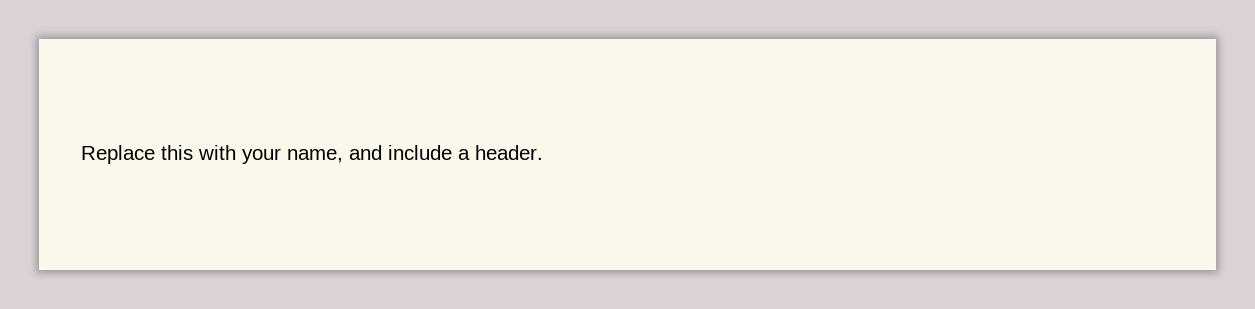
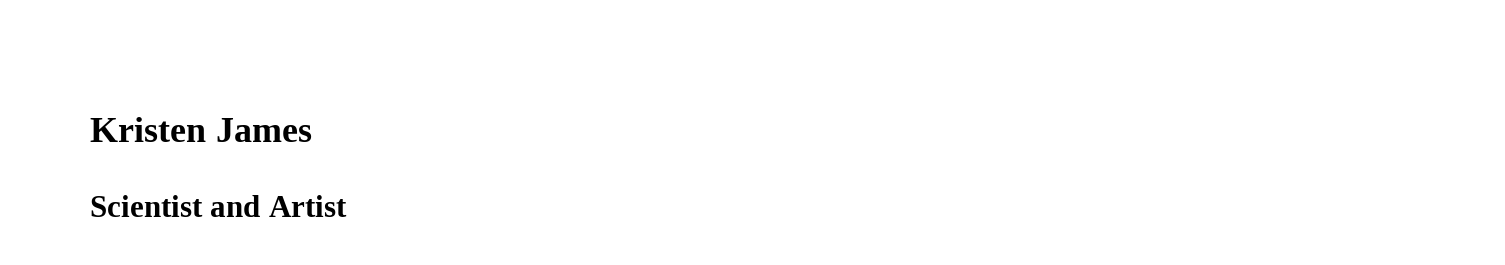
- Replace this with your name, and include a header.
+ Kristen James
+ Scientist and Artist

